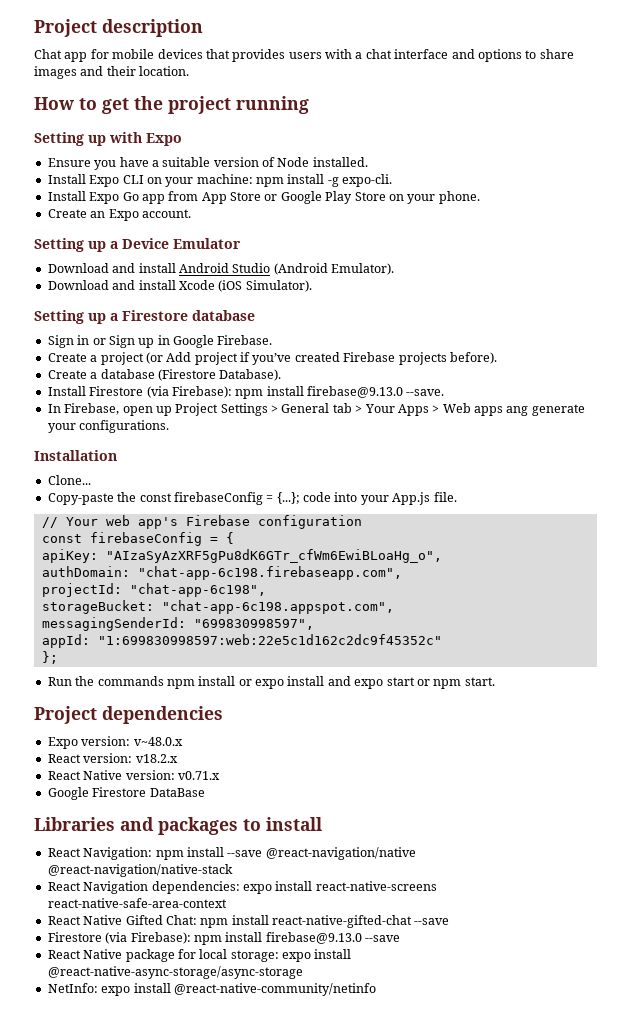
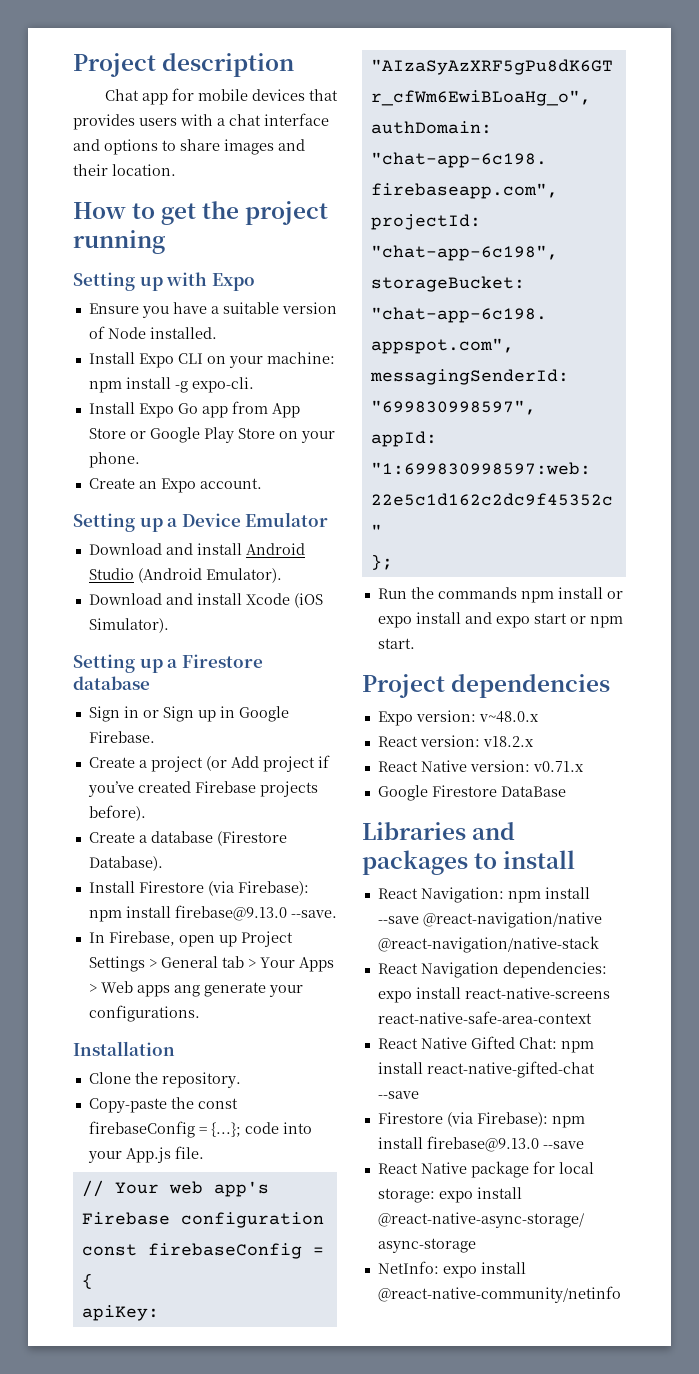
- Clone...
+ Clone the repository.

